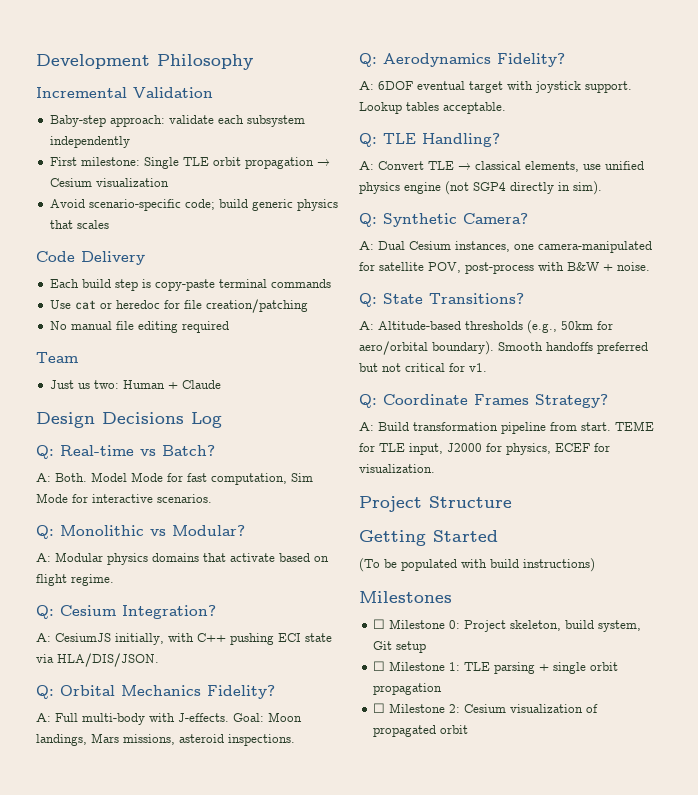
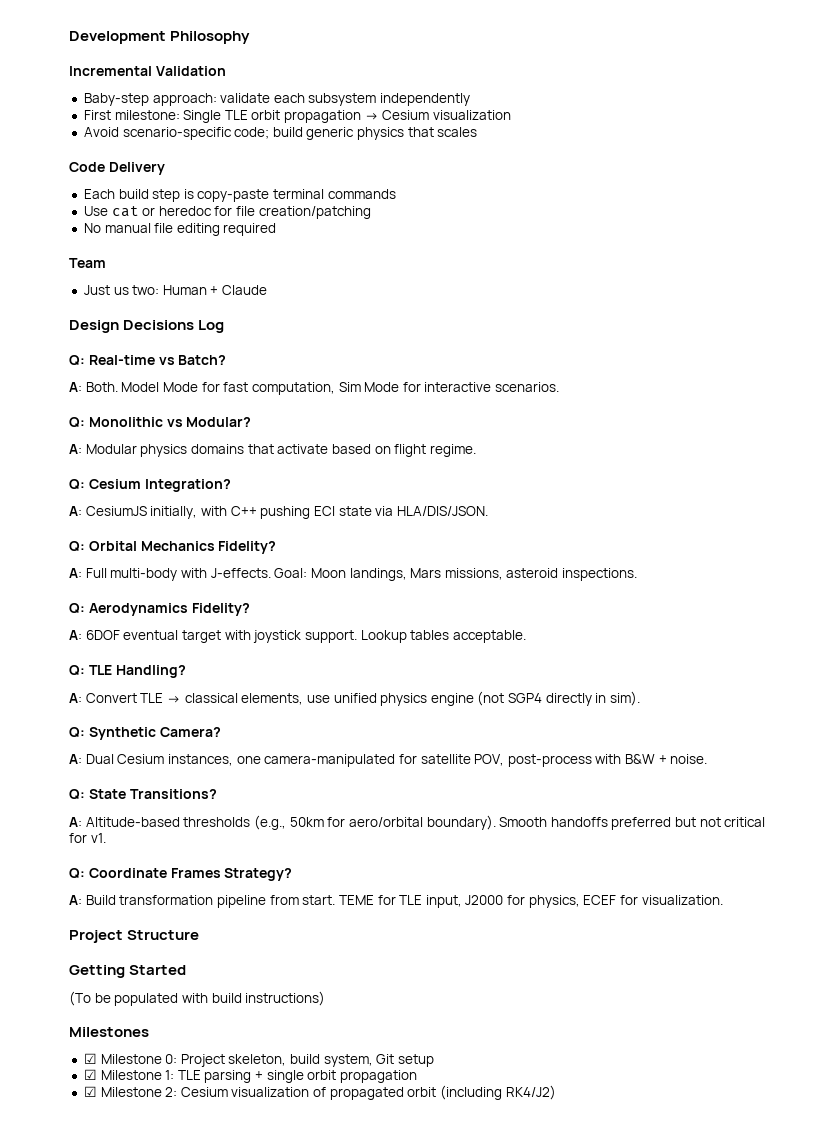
- ☐ Milestone 0: Project skeleton, build system, Git setup
+ ☑ Milestone 0: Project skeleton, build system, Git setup
- ☐ Milestone 1: TLE parsing + single orbit propagation
+ ☑ Milestone 1: TLE parsing + single orbit propagation
- ☐ Milestone 2: Cesium visualization of propagated orbit
+ ☑ Milestone 2: Cesium visualization of propagated orbit (including RK4/J2)

